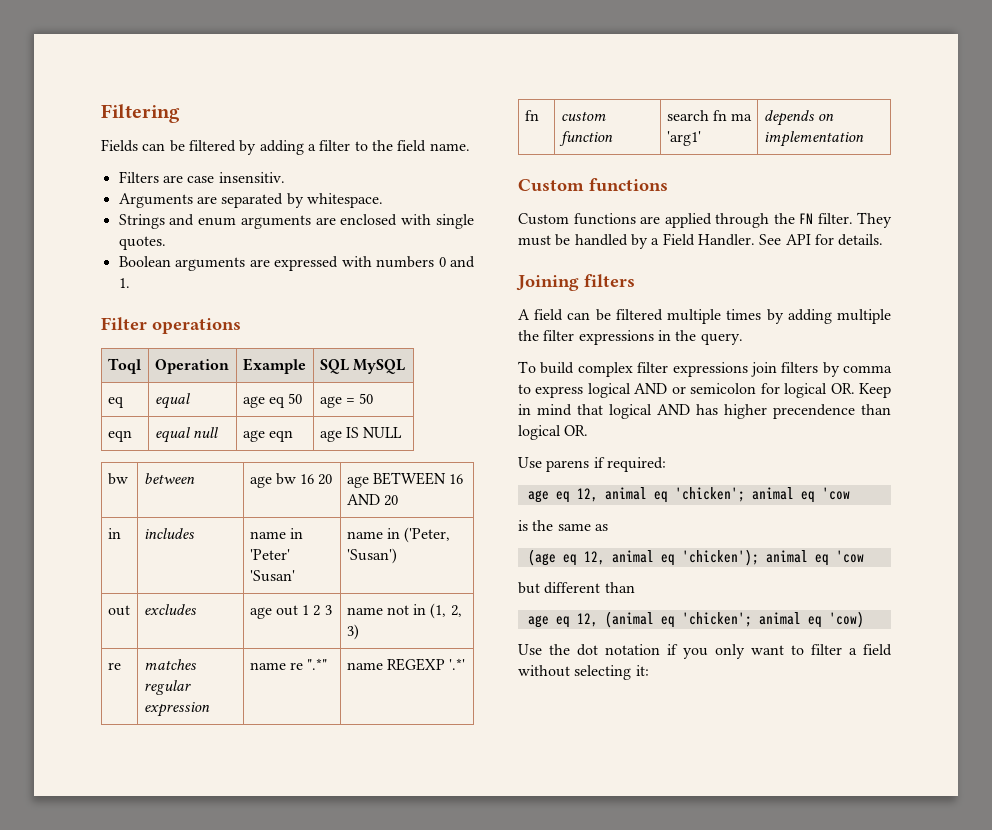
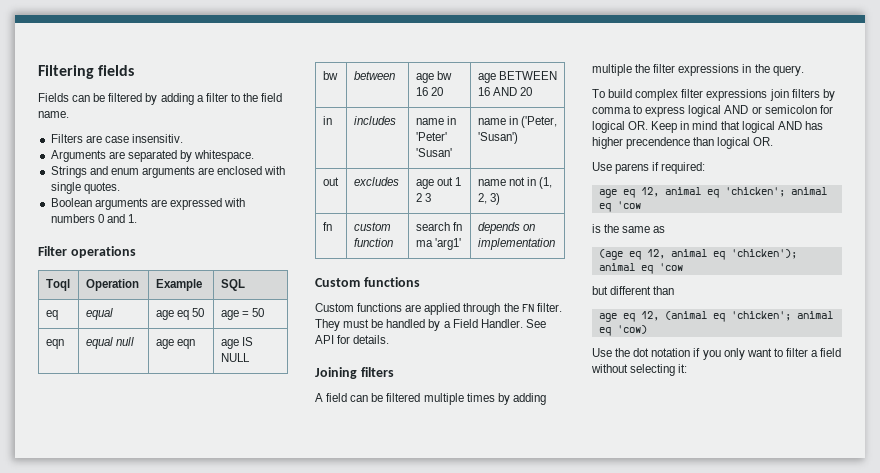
- Filtering
+ Filtering fields
- Toql | Operation | Example | SQL MySQL
+ Toql | Operation | Example | SQL
- re | matches regular expression | name re ".*" | name REGEXP '.*'

